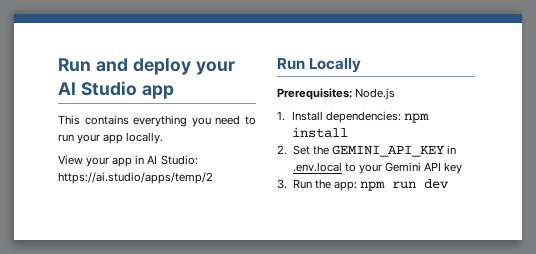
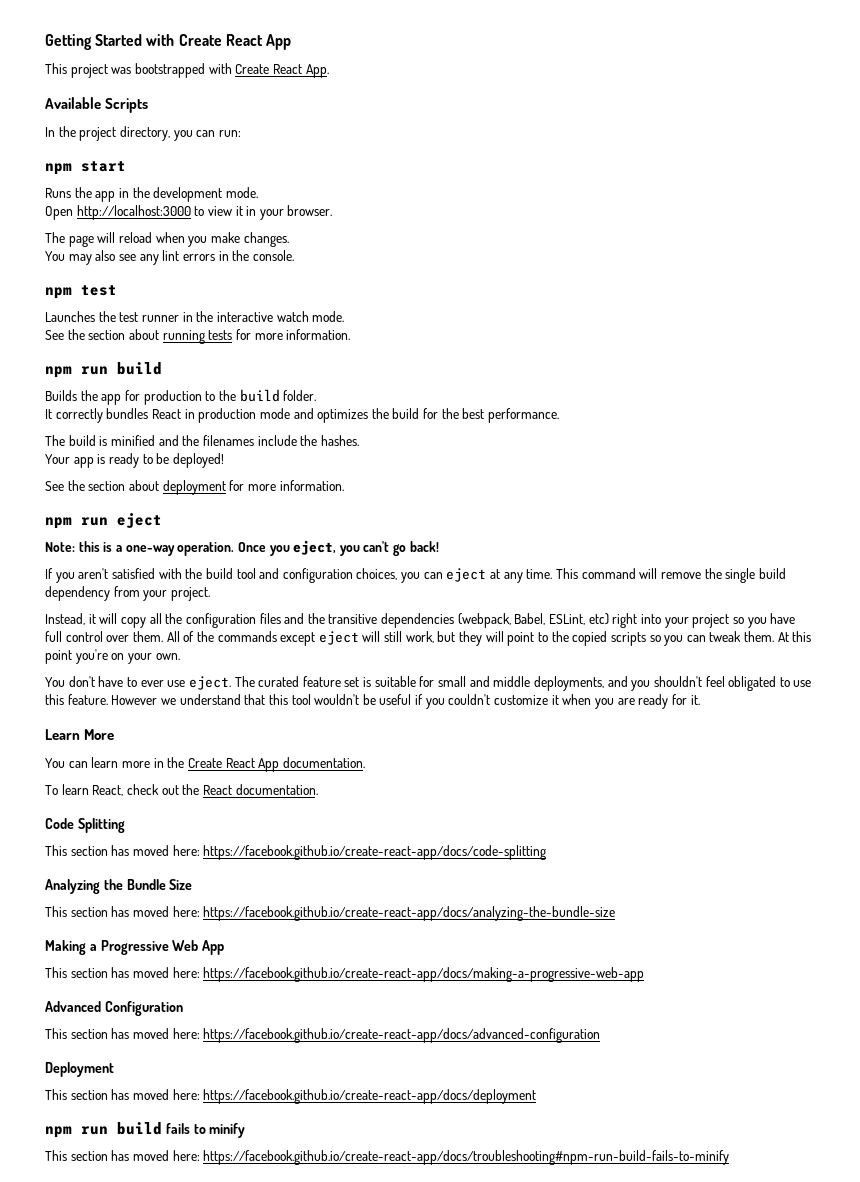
- Run and deploy your AI Studio app
- This contains everything you need to run your app locally.
- View your app in AI Studio: https://ai.studio/apps/temp/2
- Run Locally
- Prerequisites: Node.js
- 1. Install dependencies: npm install
- 2. Set the GEMINI_API_KEY in .env.local to your Gemini API key
- 3. Run the app: npm run dev
+ Getting Started with Create React App
+ This project was bootstrapped with Create React App.
+ Available Scripts
+ In the project directory, you can run:
+ npm start
+ Runs the app in the development mode.
+ Open http://localhost:3000 to view it in your browser.
+ The page will reload when you make changes.
+ You may also see any lint errors in the console.
+ npm test
+ Launches the test runner in the interactive watch mode.
+ See the section about running tests for more information.
+ npm run build
+ Builds the app for production to the build folder.
+ It correctly bundles React in production mode and optimizes the build for the best performance.
+ The build is minified and the filenames include the hashes.
+ Your app is ready to be deployed!
+ See the section about deployment for more information.
+ npm run eject
+ Note: this is a one-way operation. Once you eject, you can't go back!
+ If you aren't satisfied with the build tool and configuration choices, you can eject at any time. This command will remove the single build dependency from your project.
+ Instead, it will copy all the configuration files and the transitive dependencies (webpack, Babel, ESLint, etc) right into your project so you have full control over them. All of the commands except eject will still work, but they will point to the copied scripts so you can tweak them. At this point you're on your own.
+ You don't have to ever use eject. The curated feature set is suitable for small and middle deployments, and you shouldn't feel obligated to use this feature. However we understand that this tool wouldn't be useful if you couldn't customize it when you are ready for it.
+ Learn More
+ You can learn more in the Create React App documentation.
+ To learn React, check out the React documentation.
+ Code Splitting
+ This section has moved here: https://facebook.github.io/create-react-app/docs/code-splitting
+ Analyzing the Bundle Size
+ This section has moved here: https://facebook.github.io/create-react-app/docs/analyzing-the-bundle-size
+ Making a Progressive Web App
+ This section has moved here: https://facebook.github.io/create-react-app/docs/making-a-progressive-web-app
+ Advanced Configuration
+ This section has moved here: https://facebook.github.io/create-react-app/docs/advanced-configuration
+ Deployment
+ This section has moved here: https://facebook.github.io/create-react-app/docs/deployment
+ npm run build fails to minify
+ This section has moved here: https://facebook.github.io/create-react-app/docs/troubleshooting#npm-run-build-fails-to-minify

